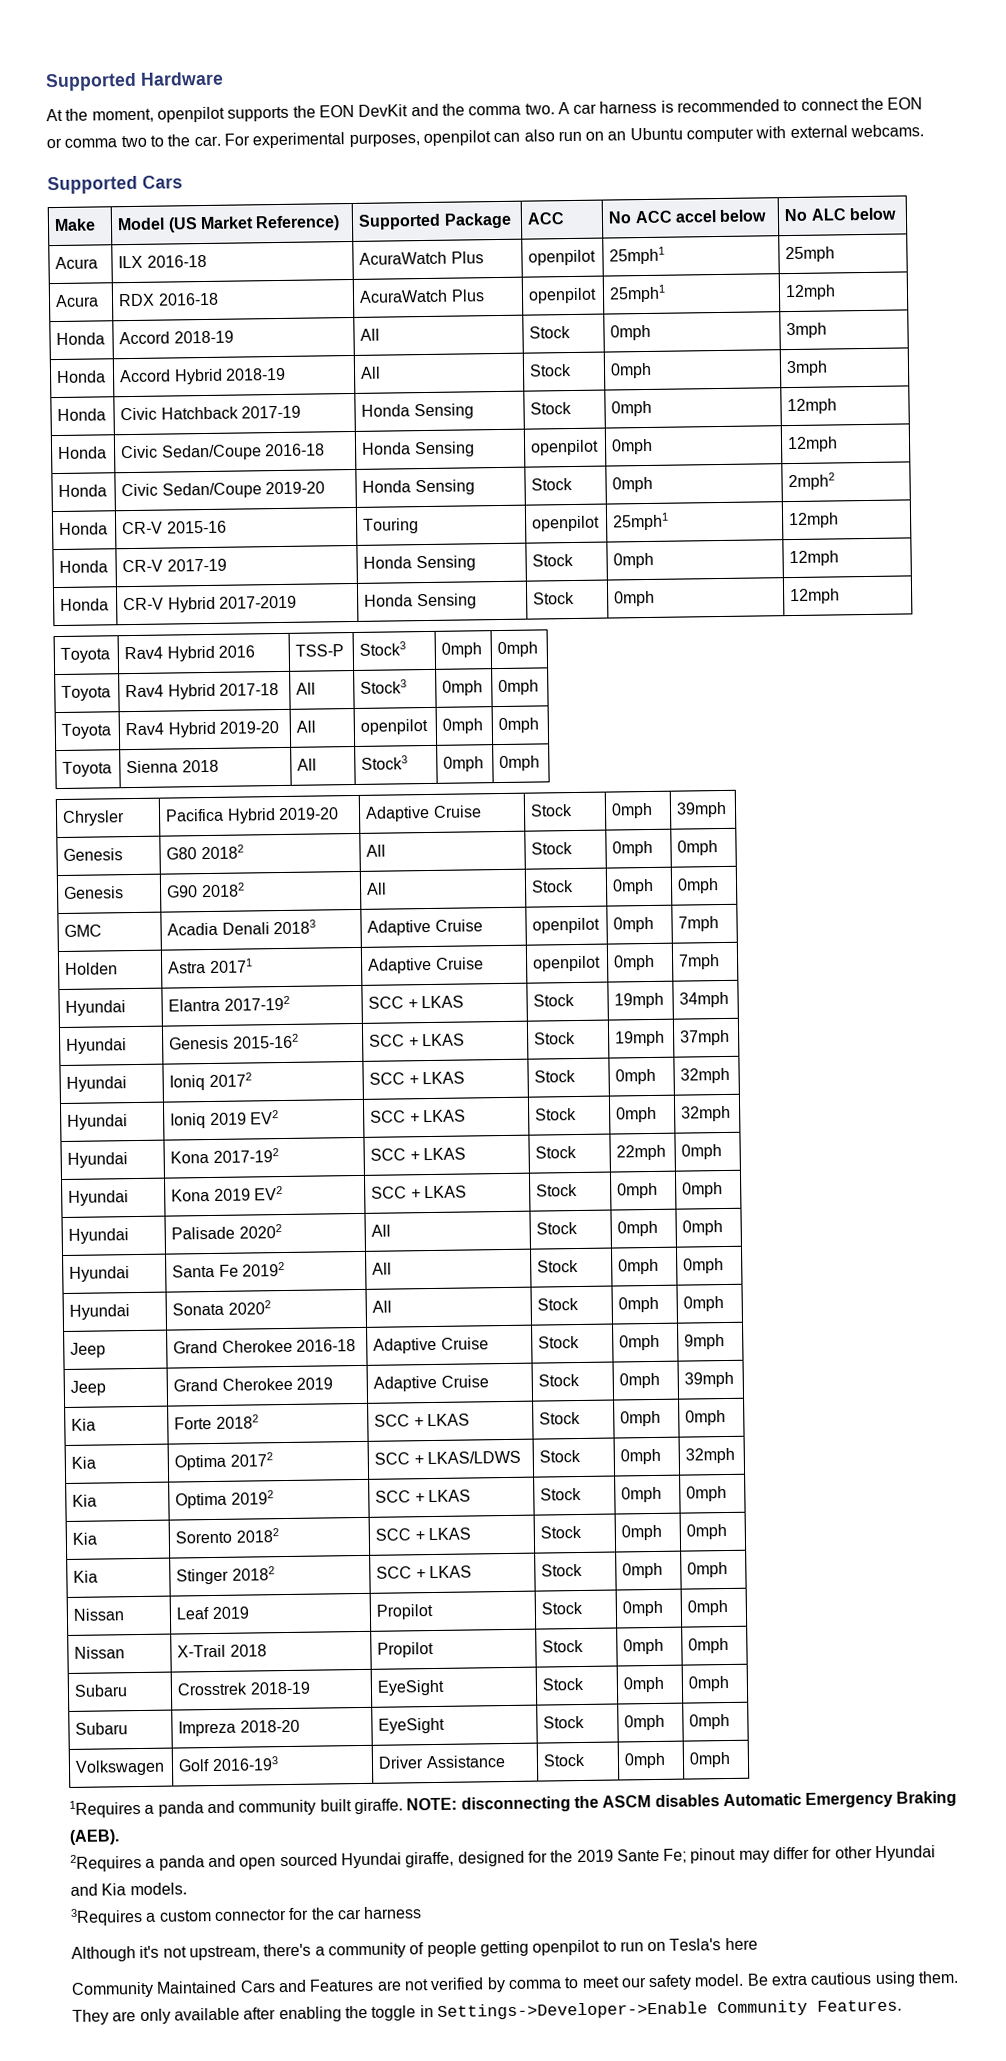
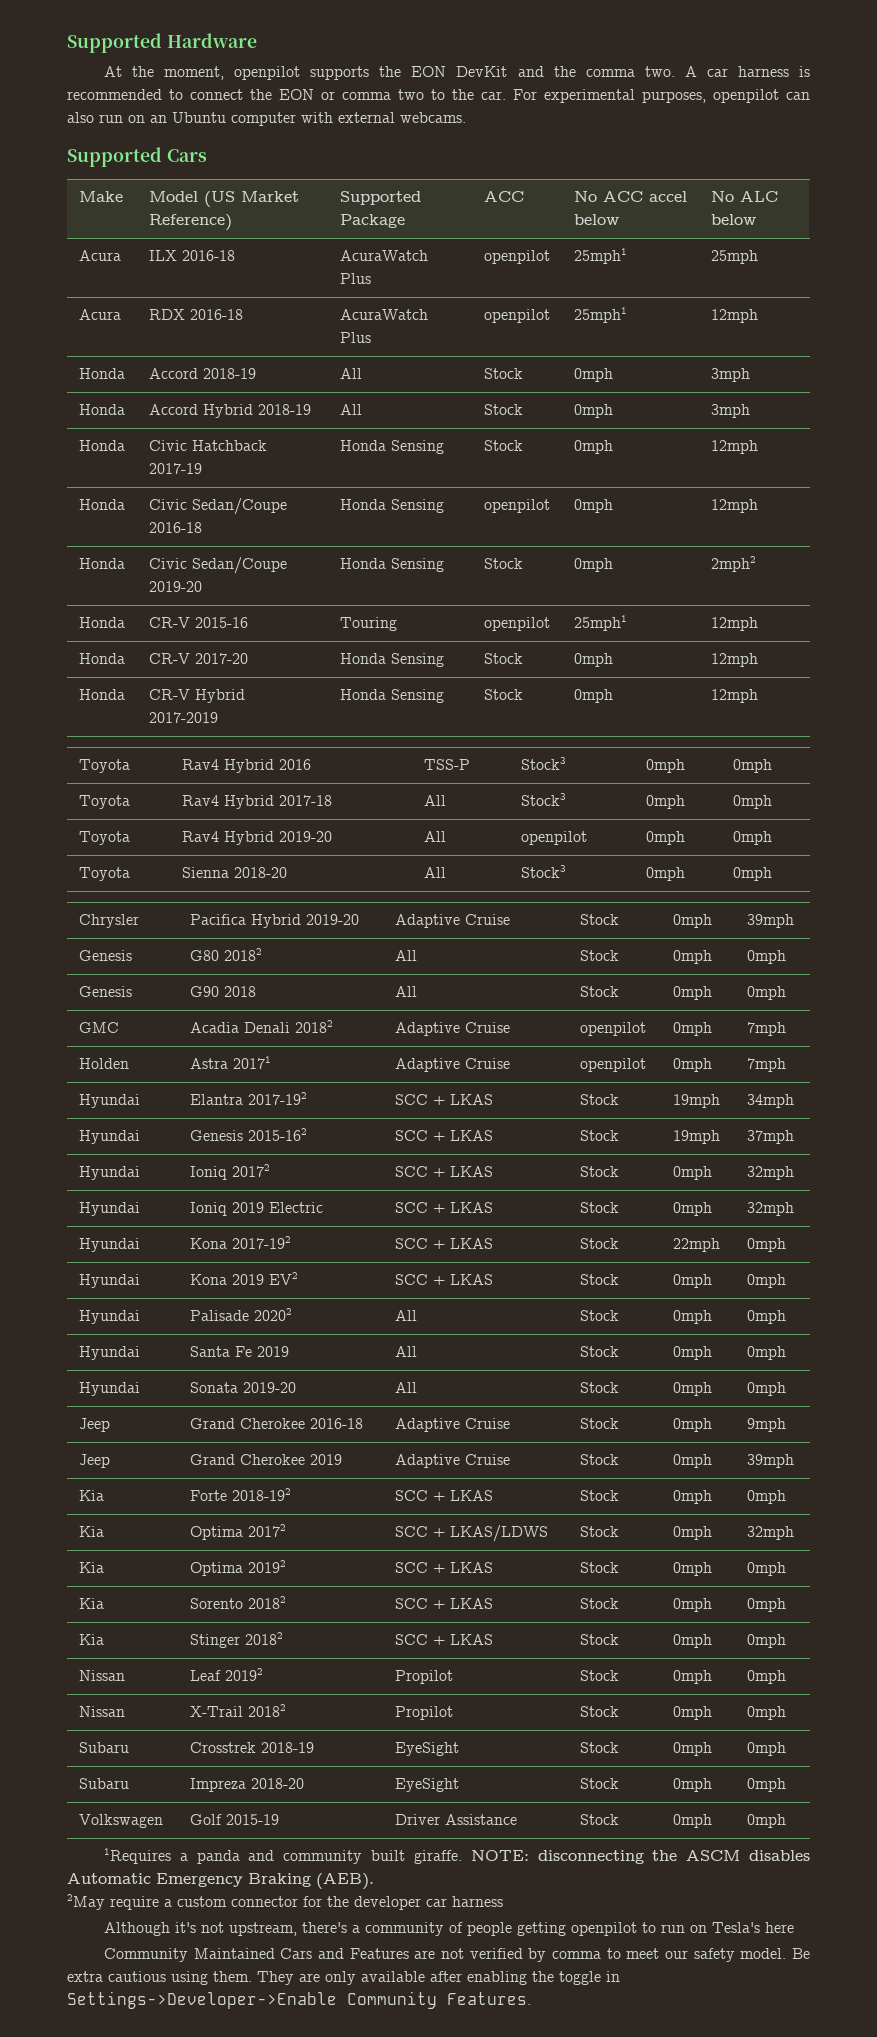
- Honda | CR-V 2017-19 | Honda Sensing | Stock | 0mph | 12mph
+ Honda | CR-V 2017-20 | Honda Sensing | Stock | 0mph | 12mph
- Toyota | Sienna 2018 | All | Stock3 | 0mph | 0mph
+ Toyota | Sienna 2018-20 | All | Stock3 | 0mph | 0mph
- Genesis | G90 20182 | All | Stock | 0mph | 0mph
+ Genesis | G90 2018 | All | Stock | 0mph | 0mph
- GMC | Acadia Denali 20183 | Adaptive Cruise | openpilot | 0mph | 7mph
+ GMC | Acadia Denali 20182 | Adaptive Cruise | openpilot | 0mph | 7mph
- Hyundai | Ioniq 2019 EV2 | SCC + LKAS | Stock | 0mph | 32mph
+ Hyundai | Ioniq 2019 Electric | SCC + LKAS | Stock | 0mph | 32mph
- Hyundai | Santa Fe 20192 | All | Stock | 0mph | 0mph
+ Hyundai | Santa Fe 2019 | All | Stock | 0mph | 0mph
- Hyundai | Sonata 20202 | All | Stock | 0mph | 0mph
+ Hyundai | Sonata 2019-20 | All | Stock | 0mph | 0mph
- Kia | Forte 20182 | SCC + LKAS | Stock | 0mph | 0mph
+ Kia | Forte 2018-192 | SCC + LKAS | Stock | 0mph | 0mph
- Nissan | Leaf 2019 | Propilot | Stock | 0mph | 0mph
+ Nissan | Leaf 20192 | Propilot | Stock | 0mph | 0mph
- Nissan | X-Trail 2018 | Propilot | Stock | 0mph | 0mph
+ Nissan | X-Trail 20182 | Propilot | Stock | 0mph | 0mph
- Volkswagen | Golf 2016-193 | Driver Assistance | Stock | 0mph | 0mph
+ Volkswagen | Golf 2015-19 | Driver Assistance | Stock | 0mph | 0mph
- 2Requires a panda and open sourced Hyundai giraffe, designed for the 2019 Sante Fe; pinout may differ for other Hyundai and Kia models.
- 3Requires a custom connector for the car harness
+ 2May require a custom connector for the developer car harness

